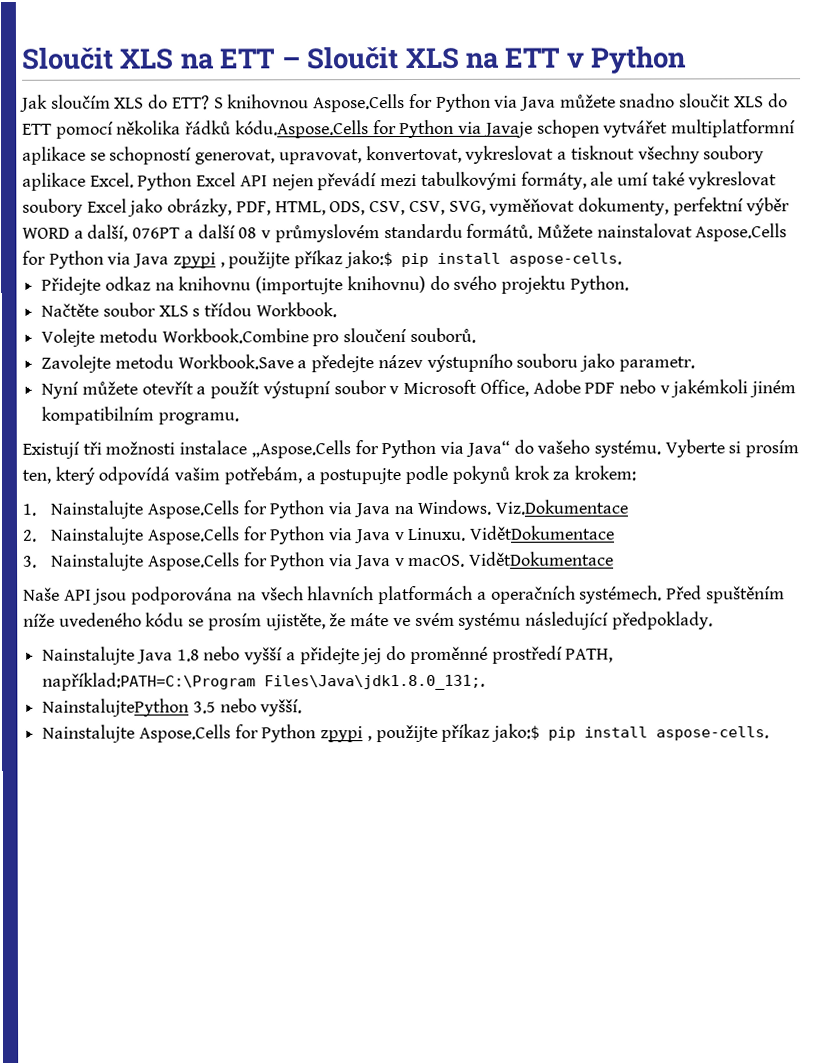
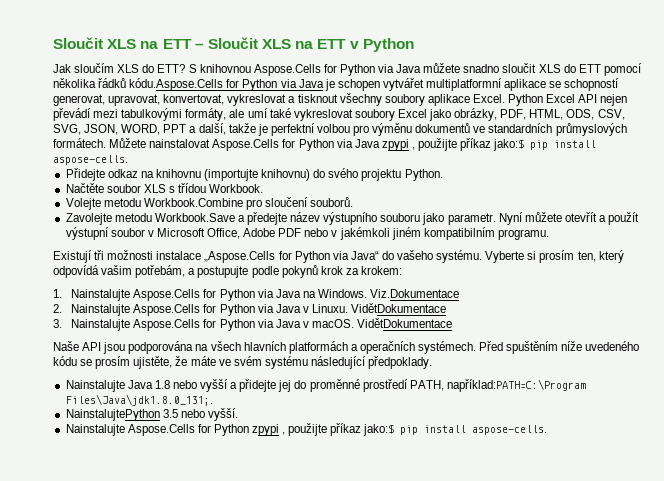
- S knihovnou Aspose.Cells for Python via Java můžete snadno sloučit XLS do ETT pomocí několika řádků kódu.Aspose.Cells for Python via Javaje schopen vytvářet multiplatformní aplikace se schopností generovat, upravovat, konvertovat, vykreslovat a tisknout všechny soubory aplikace Excel.
+ S knihovnou Aspose.Cells for Python via Java můžete snadno sloučit XLS do ETT pomocí několika řádků kódu.Aspose.Cells for Python via Java je schopen vytvářet multiplatformní aplikace se schopností generovat, upravovat, konvertovat, vykreslovat a tisknout všechny soubory aplikace Excel.
- Python Excel API nejen převádí mezi tabulkovými formáty, ale umí také vykreslovat soubory Excel jako obrázky, PDF, HTML, ODS, CSV, CSV, SVG, vyměňovat dokumenty, perfektní výběr WORD a další, 076PT a další 08 v průmyslovém standardu formátů.
+ Python Excel API nejen převádí mezi tabulkovými formáty, ale umí také vykreslovat soubory Excel jako obrázky, PDF, HTML, ODS, CSV, SVG, JSON, WORD, PPT a další, takže je perfektní volbou pro výměnu dokumentů ve standardních průmyslových formátech.
- Zavolejte metodu Workbook.Save a předejte název výstupního souboru jako parametr.
- Nyní můžete otevřít a použít výstupní soubor v Microsoft Office, Adobe PDF nebo v jakémkoli jiném kompatibilním programu.
+ Zavolejte metodu Workbook.Save a předejte název výstupního souboru jako parametr. Nyní můžete otevřít a použít výstupní soubor v Microsoft Office, Adobe PDF nebo v jakémkoli jiném kompatibilním programu.

